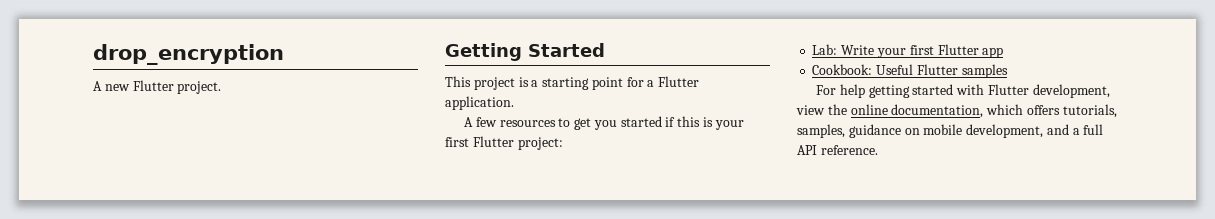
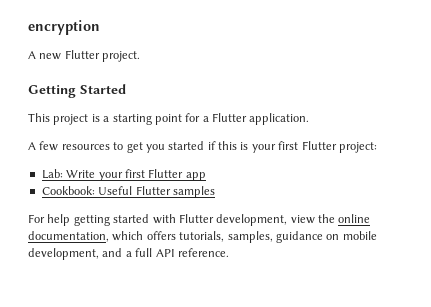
- drop_encryption
+ encryption

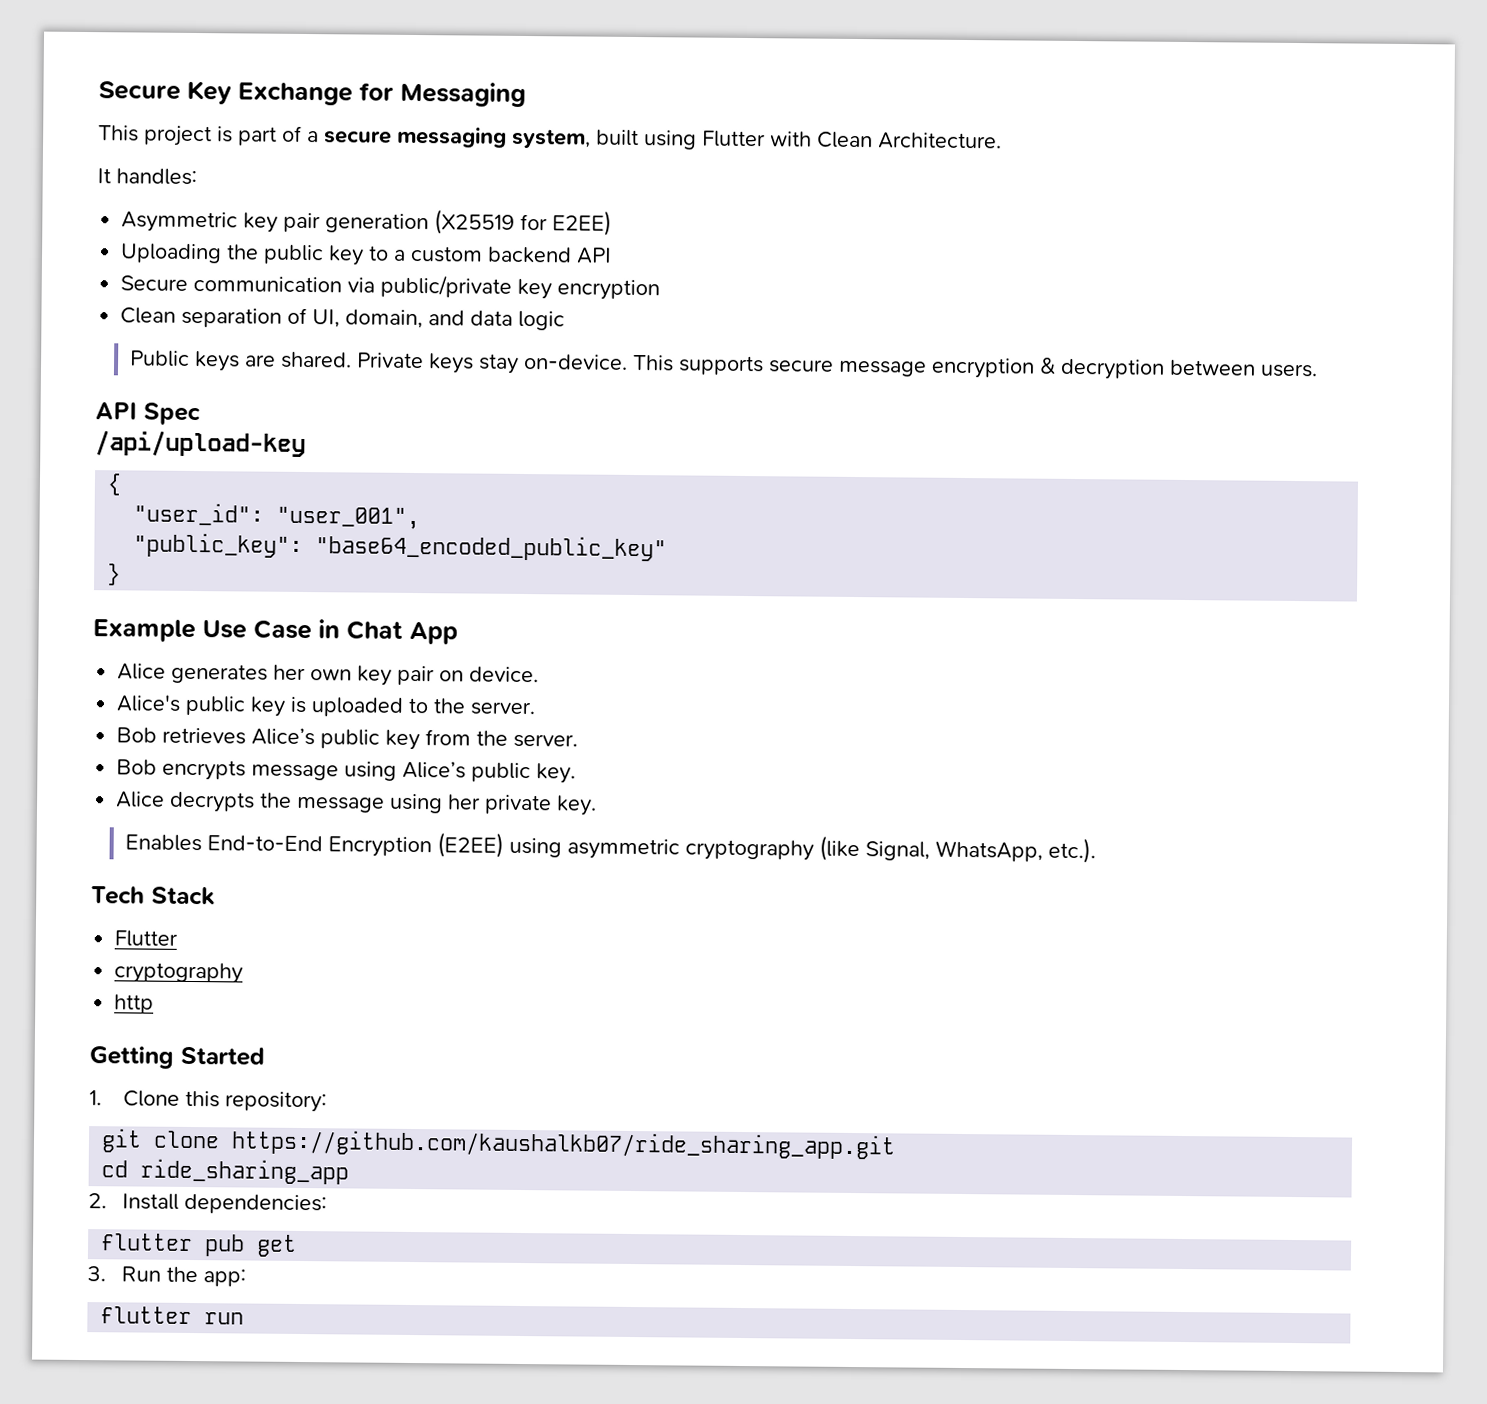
- encryption
- A new Flutter project.
+ Secure Key Exchange for Messaging
+ This project is part of a secure messaging system, built using Flutter with Clean Architecture.
+ It handles:
+ Asymmetric key pair generation (X25519 for E2EE)
+ Uploading the public key to a custom backend API
+ Secure communication via public/private key encryption
+ Clean separation of UI, domain, and data logic
+ Public keys are shared. Private keys stay on-device. This supports secure message encryption & decryption between users.
+ API Spec
+ /api/upload-key
+ {
+ "user_id": "user_001",
+ "public_key": "base64_encoded_public_key"
+ }
+ Example Use Case in Chat App
+ Alice generates her own key pair on device.
+ Alice's public key is uploaded to the server.
+ Bob retrieves Alice’s public key from the server.
+ Bob encrypts message using Alice’s public key.
+ Alice decrypts the message using her private key.
+ Enables End-to-End Encryption (E2EE) using asymmetric cryptography (like Signal, WhatsApp, etc.).
+ Tech Stack
+ Flutter
+ cryptography
+ http
- This project is a starting point for a Flutter application.
- A few resources to get you started if this is your first Flutter project:
- Lab: Write your first Flutter app
- Cookbook: Useful Flutter samples
- For help getting started with Flutter development, view the online documentation, which offers tutorials, samples, guidance on mobile development, and a full API reference.
+ 1. Clone this repository:
+ git clone https://github.com/kaushalkb07/ride_sharing_app.git
+ cd ride_sharing_app
+ 2. Install dependencies:
+ flutter pub get
+ 3. Run the app:
+ flutter run

